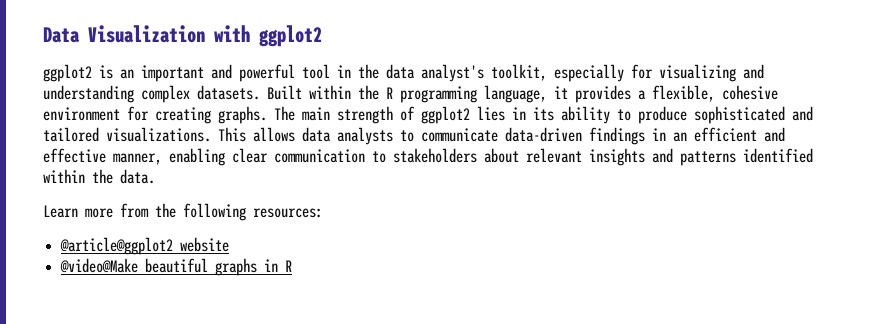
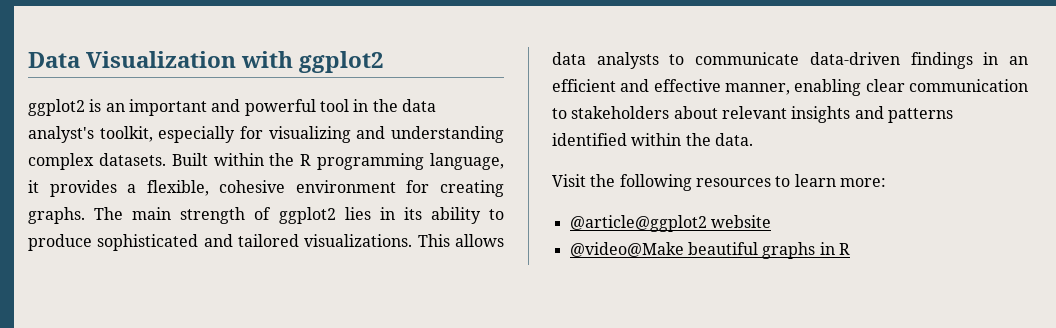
- Learn more from the following resources:
+ Visit the following resources to learn more:

